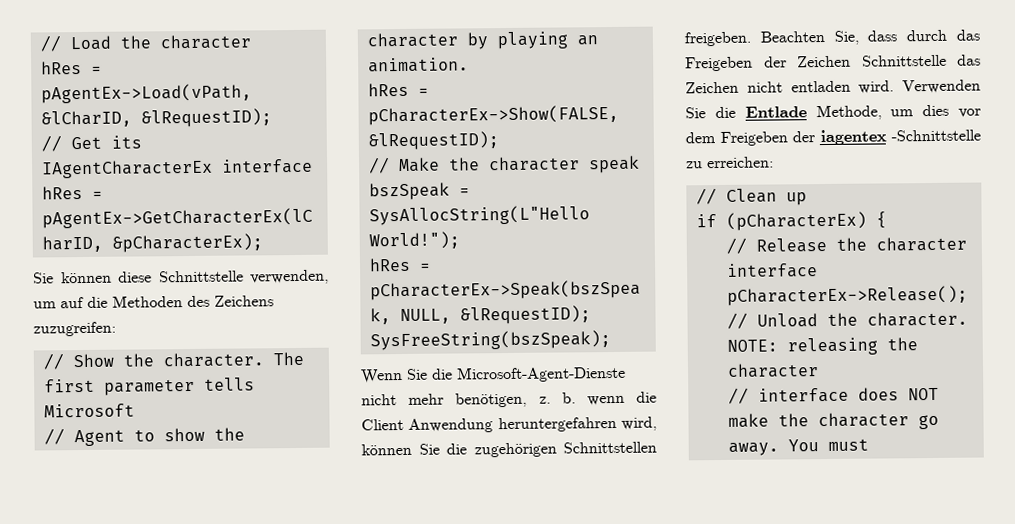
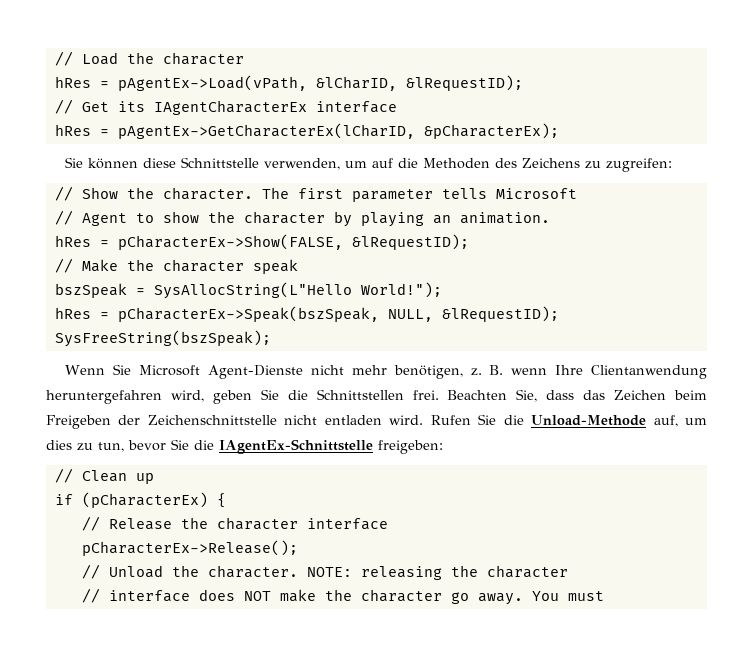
- Sie können diese Schnittstelle verwenden, um auf die Methoden des Zeichens zuzugreifen:
+ Sie können diese Schnittstelle verwenden, um auf die Methoden des Zeichens zu zugreifen:
- Wenn Sie die Microsoft-Agent-Dienste nicht mehr benötigen, z. b. wenn die Client Anwendung heruntergefahren wird, können Sie die zugehörigen Schnittstellen freigeben. Beachten Sie, dass durch das Freigeben der Zeichen Schnittstelle das Zeichen nicht entladen wird.
+ Wenn Sie Microsoft Agent-Dienste nicht mehr benötigen, z. B. wenn Ihre Clientanwendung heruntergefahren wird, geben Sie die Schnittstellen frei. Beachten Sie, dass das Zeichen beim Freigeben der Zeichenschnittstelle nicht entladen wird.
- Verwenden Sie die Entlade Methode, um dies vor dem Freigeben der iagentex -Schnittstelle zu erreichen:
+ Rufen Sie die Unload-Methode auf, um dies zu tun, bevor Sie die IAgentEx-Schnittstelle freigeben:

